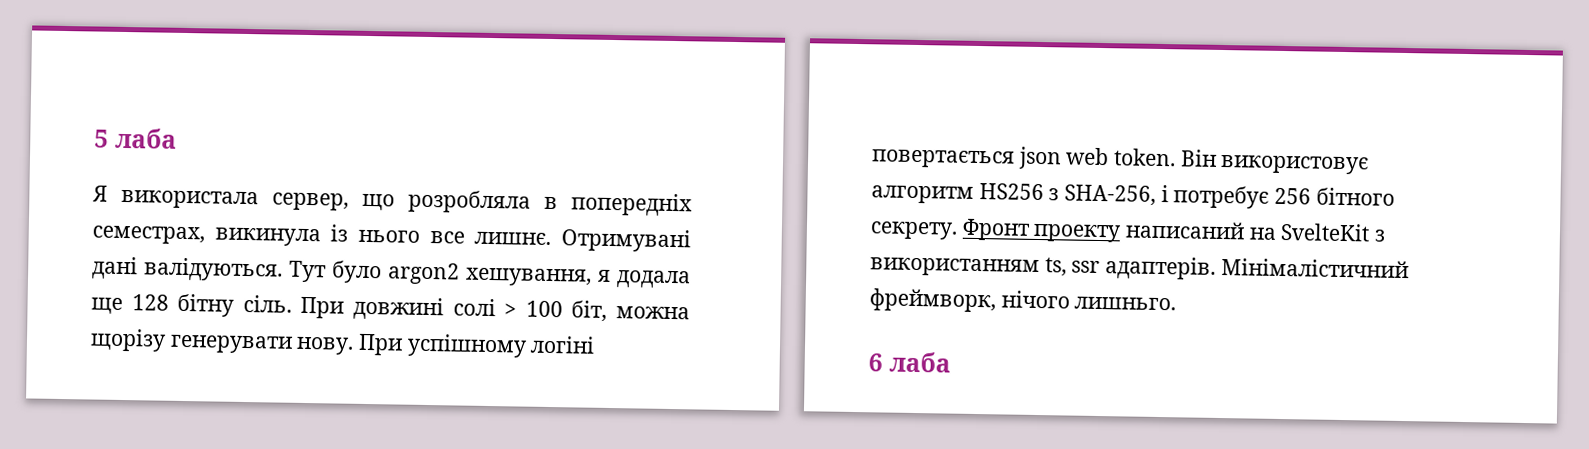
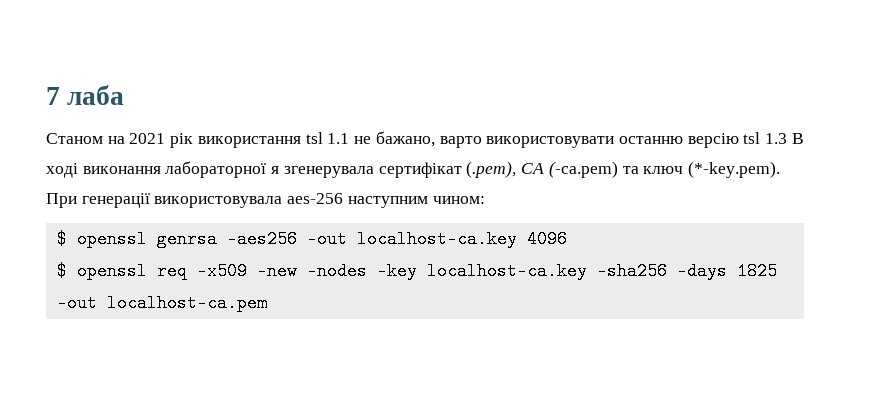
- 5 лаба
+ 7 лаба
- Я використала сервер, що розробляла в попередніх семестрах, викинула із нього все лишнє. Отримувані дані валідуються. Тут було argon2 хешування, я додала ще 128 бітну сіль. При довжині солі > 100 біт, можна щорізу генерувати нову. При успішному логіні повертається json web token. Він використовує алгоритм HS256 з SHA-256, і потребує 256 бітного секрету. Фронт проекту написаний на SvelteKit з використанням ts, ssr адаптерів. Мінімалістичний фреймворк, нічого лишньго.
- 6 лаба
+ Станом на 2021 рік використання tsl 1.1 не бажано, варто використовувати останню версію tsl 1.3 В ході виконання лабораторної я згенерувала сертифікат (.pem), CA (-ca.pem) та ключ (*-key.pem). При генерації використовувала aes-256 наступним чином:
+ $ openssl genrsa -aes256 -out localhost-ca.key 4096
+ $ openssl req -x509 -new -nodes -key localhost-ca.key -sha256 -days 1825 -out localhost-ca.pem

